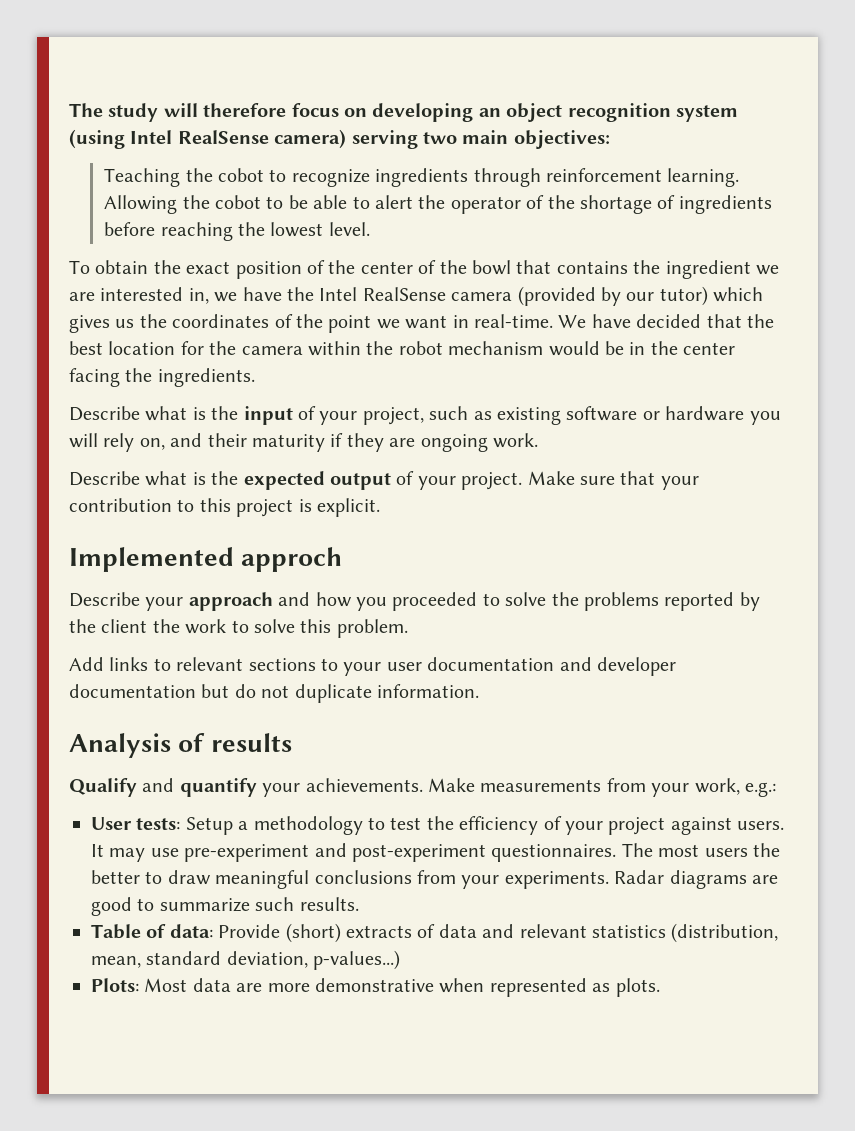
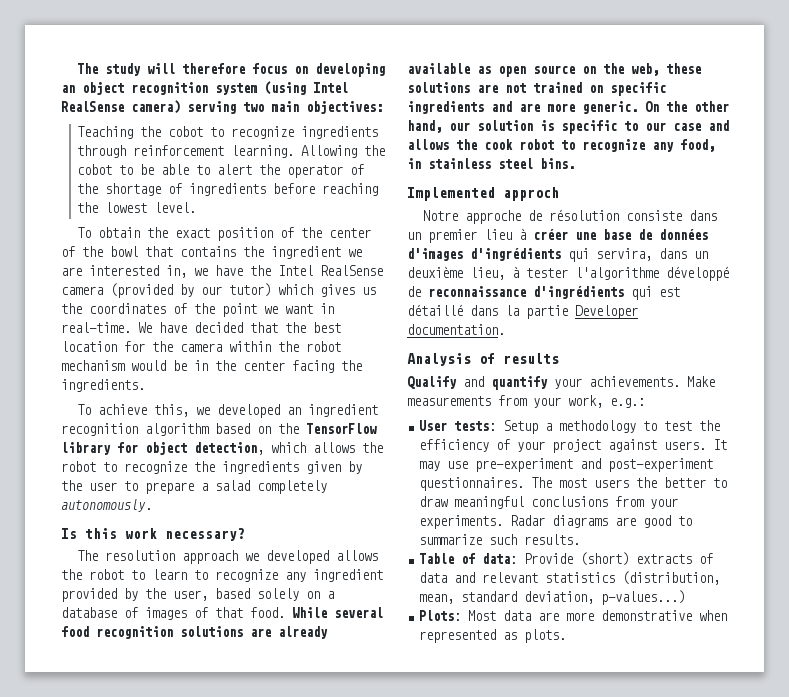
- Describe what is the input of your project, such as existing software or hardware you will rely on, and their maturity if they are ongoing work.
- Describe what is the expected output of your project. Make sure that your contribution to this project is explicit.
+ To achieve this, we developed an ingredient recognition algorithm based on the TensorFlow library for object detection, which allows the robot to recognize the ingredients given by the user to prepare a salad completely autonomously.
+ Is this work necessary?
+ The resolution approach we developed allows the robot to learn to recognize any ingredient provided by the user, based solely on a database of images of that food. While several food recognition solutions are already available as open source on the web, these solutions are not trained on specific ingredients and are more generic. On the other hand, our solution is specific to our case and allows the cook robot to recognize any food, in stainless steel bins.
  Implemented approch
- Describe your approach and how you proceeded to solve the problems reported by the client the work to solve this problem.
- Add links to relevant sections to your user documentation and developer documentation but do not duplicate information.
+ Notre approche de résolution consiste dans un premier lieu à créer une base de données d'images d'ingrédients qui servira, dans un deuxième lieu, à tester l'algorithme développé de reconnaissance d'ingrédients qui est détaillé dans la partie Developer documentation.

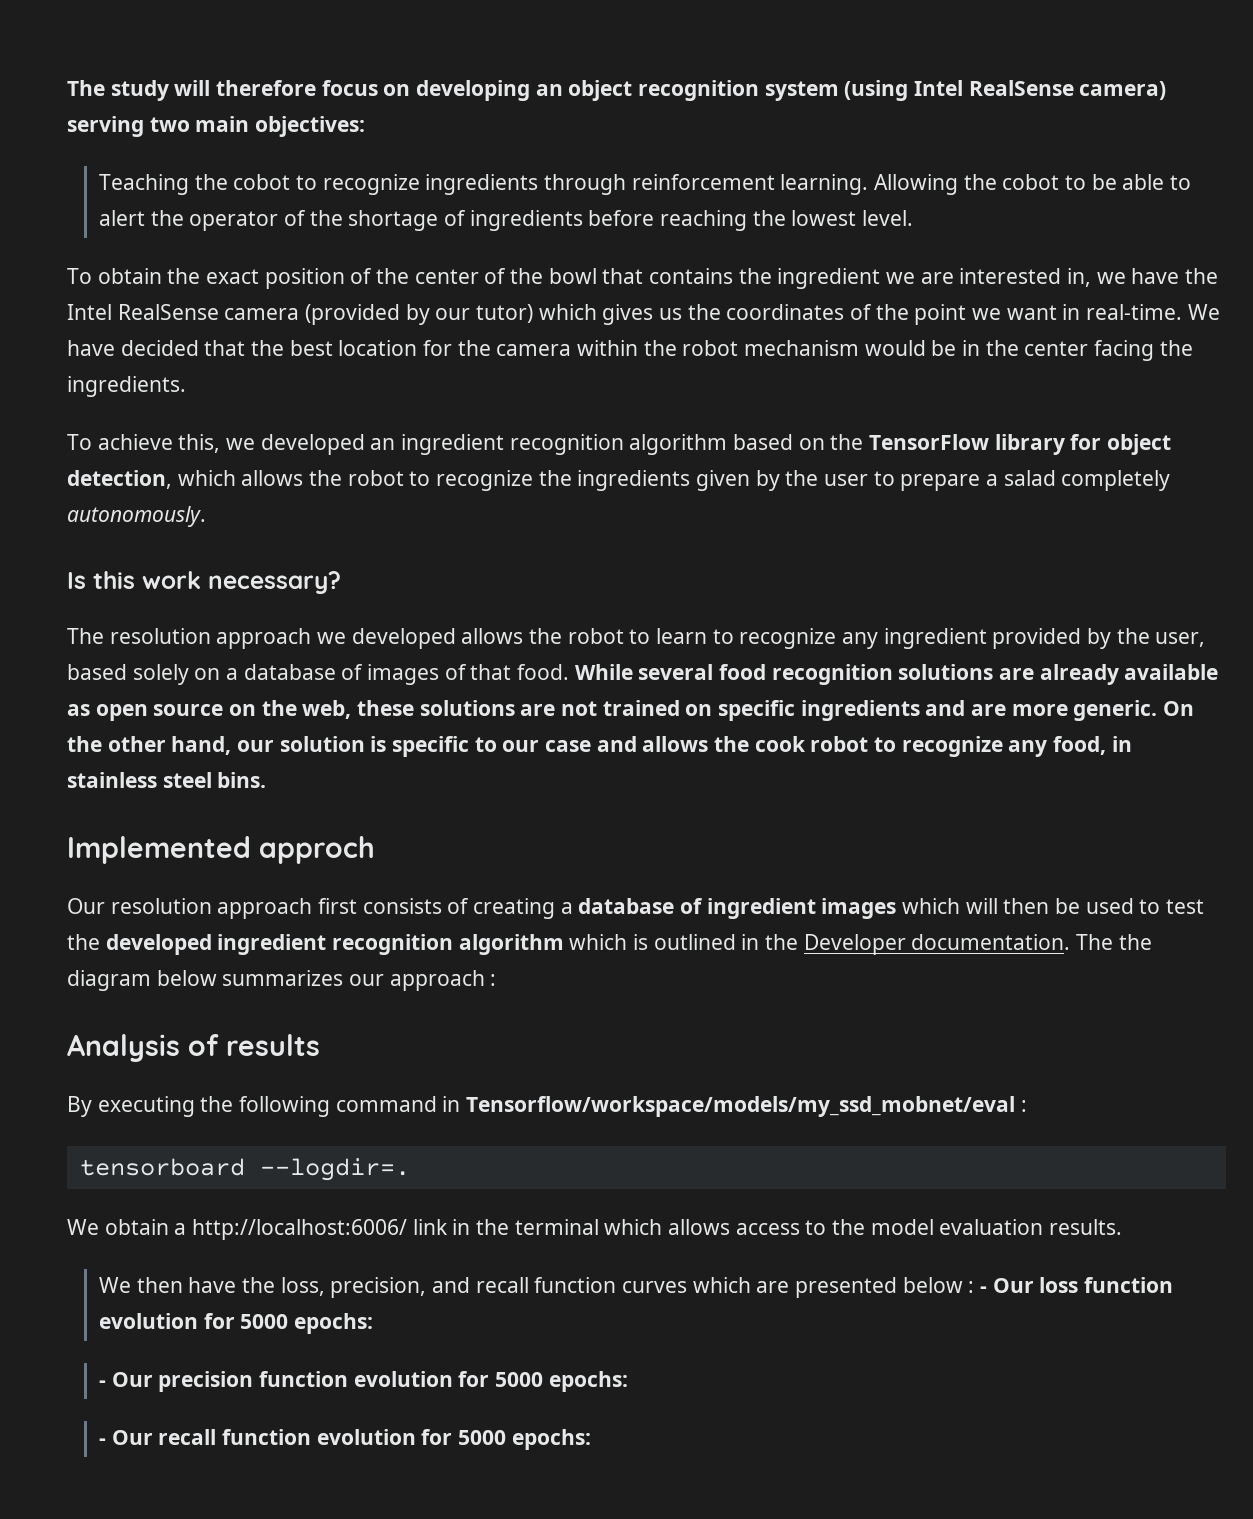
- Notre approche de résolution consiste dans un premier lieu à créer une base de données d'images d'ingrédients qui servira, dans un deuxième lieu, à tester l'algorithme développé de reconnaissance d'ingrédients qui est détaillé dans la partie Developer documentation.
+ Our resolution approach first consists of creating a database of ingredient images which will then be used to test the developed ingredient recognition algorithm which is outlined in the Developer documentation. The the diagram below summarizes our approach :
  Analysis of results
- Qualify and quantify your achievements. Make measurements from your work, e.g.:
- User tests: Setup a methodology to test the efficiency of your project against users. It may use pre-experiment and post-experiment questionnaires. The most users the better to draw meaningful conclusions from your experiments. Radar diagrams are good to summarize such results.
- Table of data: Provide (short) extracts of data and relevant statistics (distribution, mean, standard deviation, p-values...)
- Plots: Most data are more demonstrative when represented as plots.
+ By executing the following command in Tensorflow/workspace/models/my_ssd_mobnet/eval :
+ tensorboard --logdir=.
+ We obtain a http://localhost:6006/ link in the terminal which allows access to the model evaluation results.
+ We then have the loss, precision, and recall function curves which are presented below : - Our loss function evolution for 5000 epochs:
+ - Our precision function evolution for 5000 epochs:
+ - Our recall function evolution for 5000 epochs:

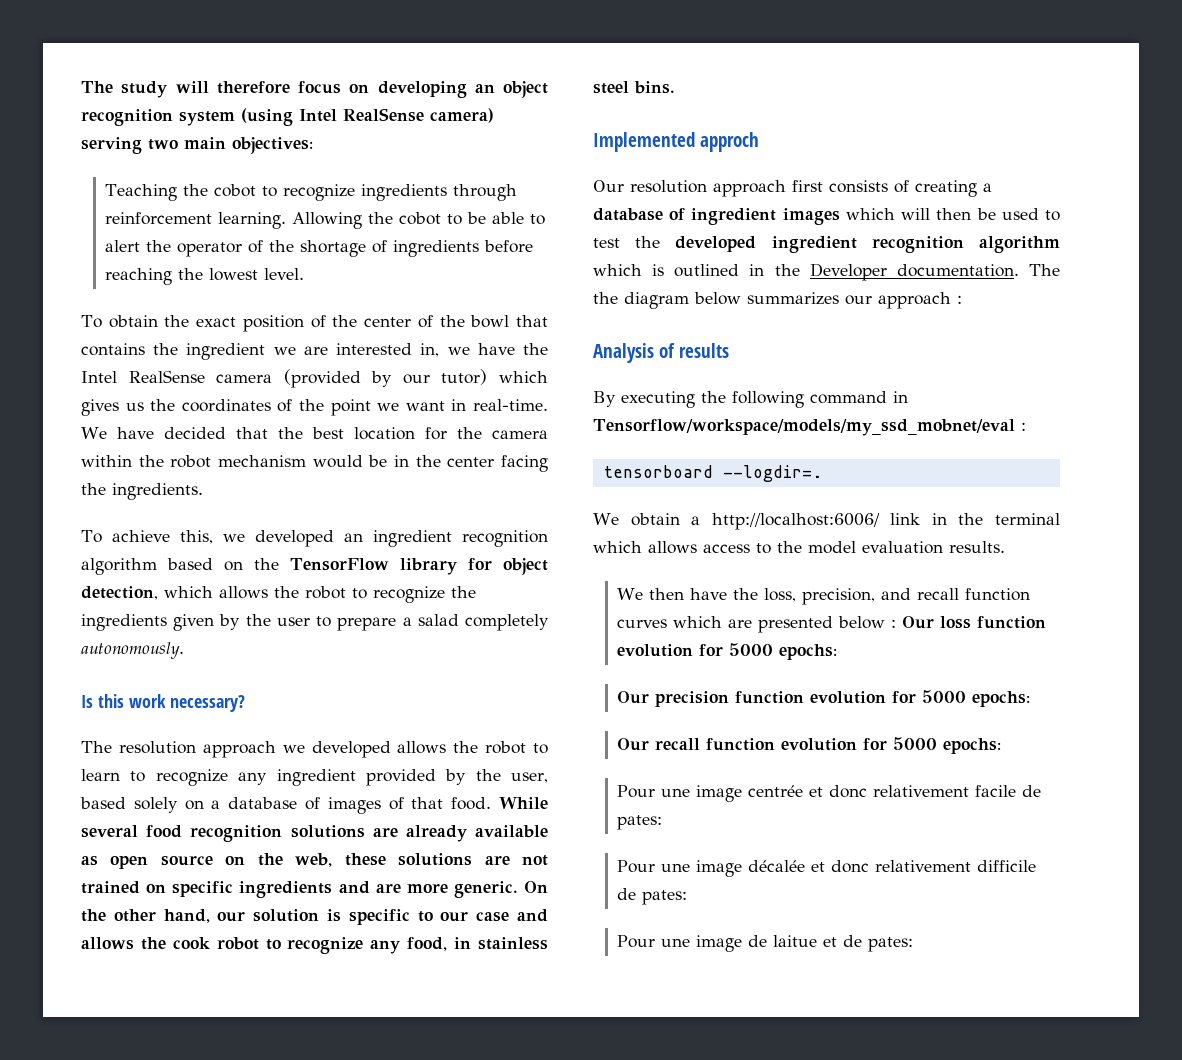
- We then have the loss, precision, and recall function curves which are presented below : - Our loss function evolution for 5000 epochs:
+ We then have the loss, precision, and recall function curves which are presented below : Our loss function evolution for 5000 epochs:
- - Our precision function evolution for 5000 epochs:
+ Our precision function evolution for 5000 epochs:
- - Our recall function evolution for 5000 epochs:
+ Our recall function evolution for 5000 epochs:
+ Pour une image centrée et donc relativement facile de pates:
+ Pour une image décalée et donc relativement difficile de pates:
+ Pour une image de laitue et de pates:

